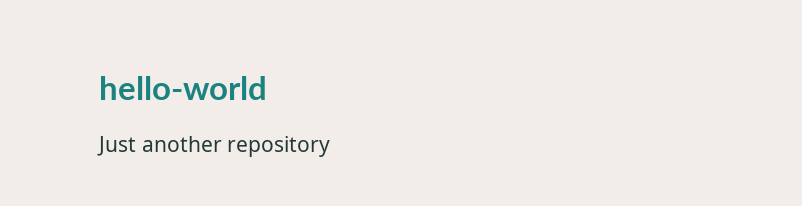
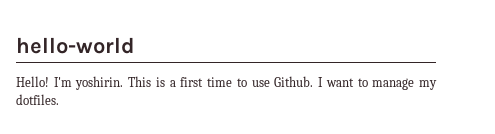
- Just another repository
+ Hello! I'm yoshirin. This is a first time to use Github. I want to manage my dotfiles.

